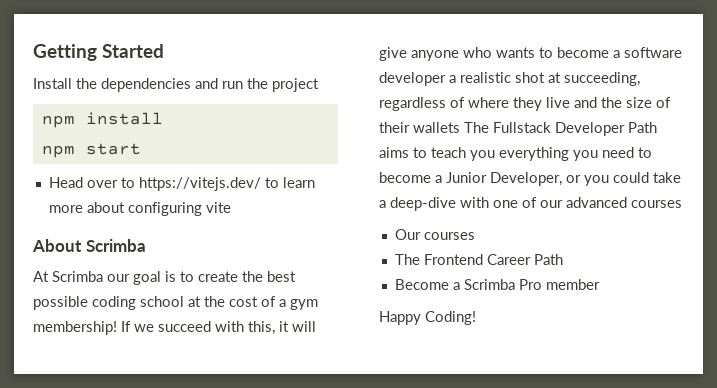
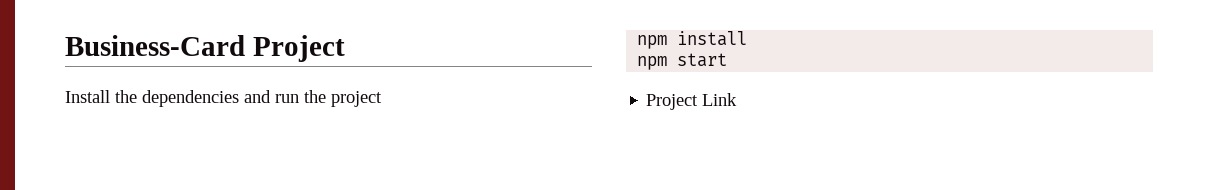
- Getting Started
+ Business-Card Project
- Head over to https://vitejs.dev/ to learn more about configuring vite
- About Scrimba
- At Scrimba our goal is to create the best possible coding school at the cost of a gym membership! If we succeed with this, it will give anyone who wants to become a software developer a realistic shot at succeeding, regardless of where they live and the size of their wallets The Fullstack Developer Path aims to teach you everything you need to become a Junior Developer, or you could take a deep-dive with one of our advanced courses
- Our courses
- The Frontend Career Path
- Become a Scrimba Pro member
- Happy Coding!
+ Project Link

